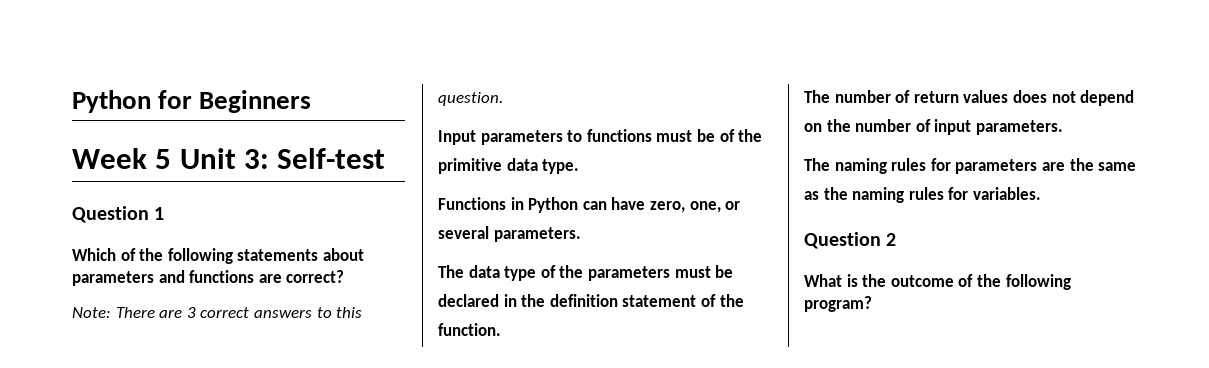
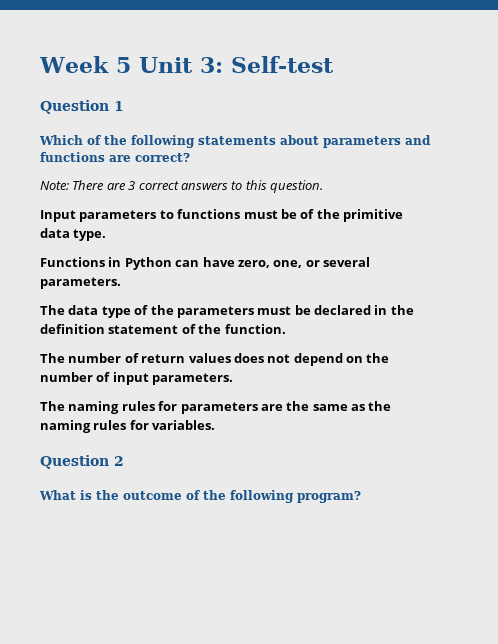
- Python for Beginners

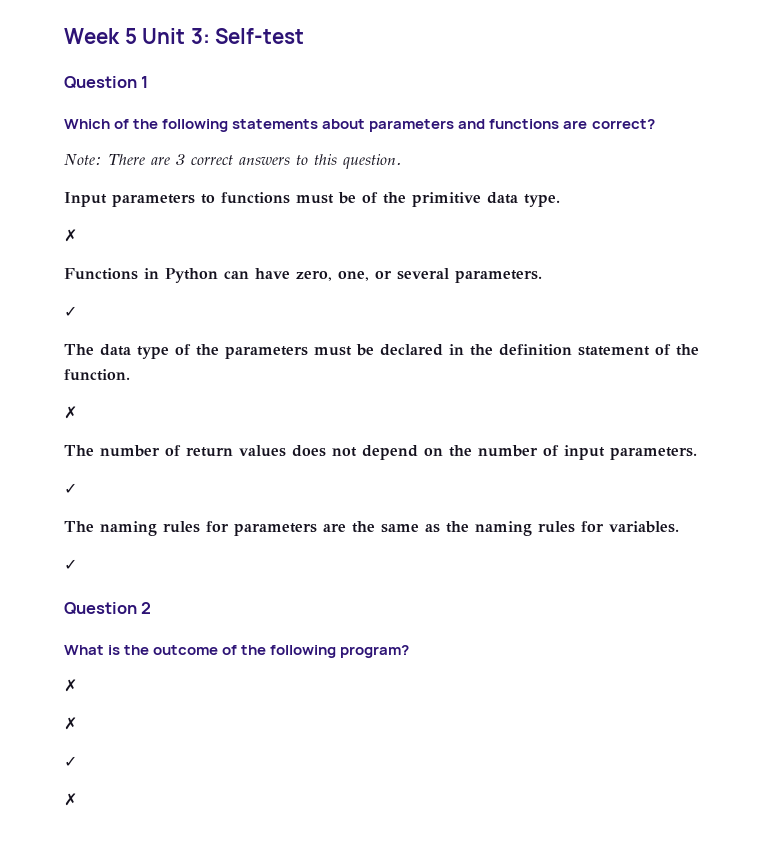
  Input parameters to functions must be of the primitive data type.
+ ✗
  Functions in Python can have zero, one, or several parameters.
+ ✓
  The data type of the parameters must be declared in the definition statement of the function.
+ ✗
  The number of return values does not depend on the number of input parameters.
+ ✓
  The naming rules for parameters are the same as the naming rules for variables.
+ ✓
  What is the outcome of the following program?
+ ✗
+ ✗
+ ✓
+ ✗

